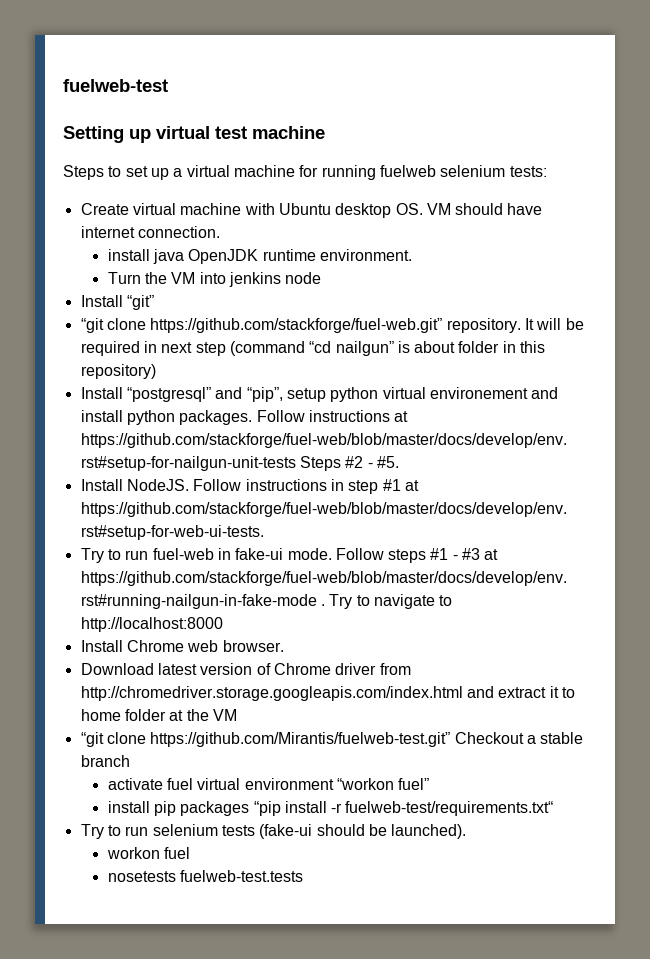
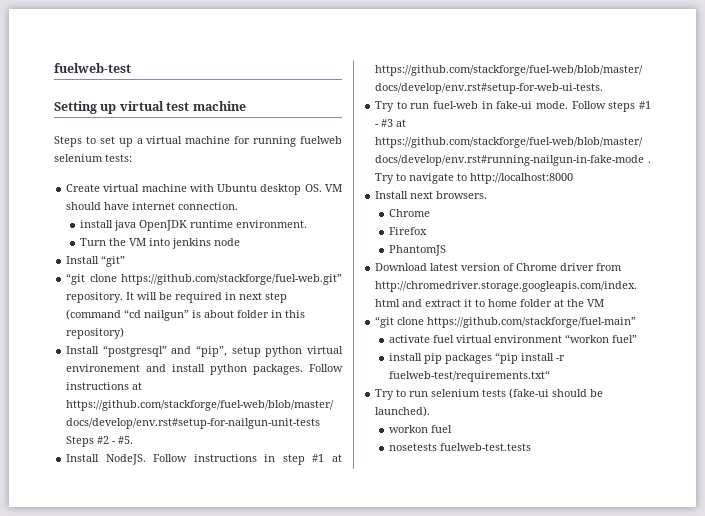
- Install Chrome web browser.
+ Install next browsers.
+ Chrome
+ Firefox
+ PhantomJS
- “git clone https://github.com/Mirantis/fuelweb-test.git” Checkout a stable branch
+ “git clone https://github.com/stackforge/fuel-main”

